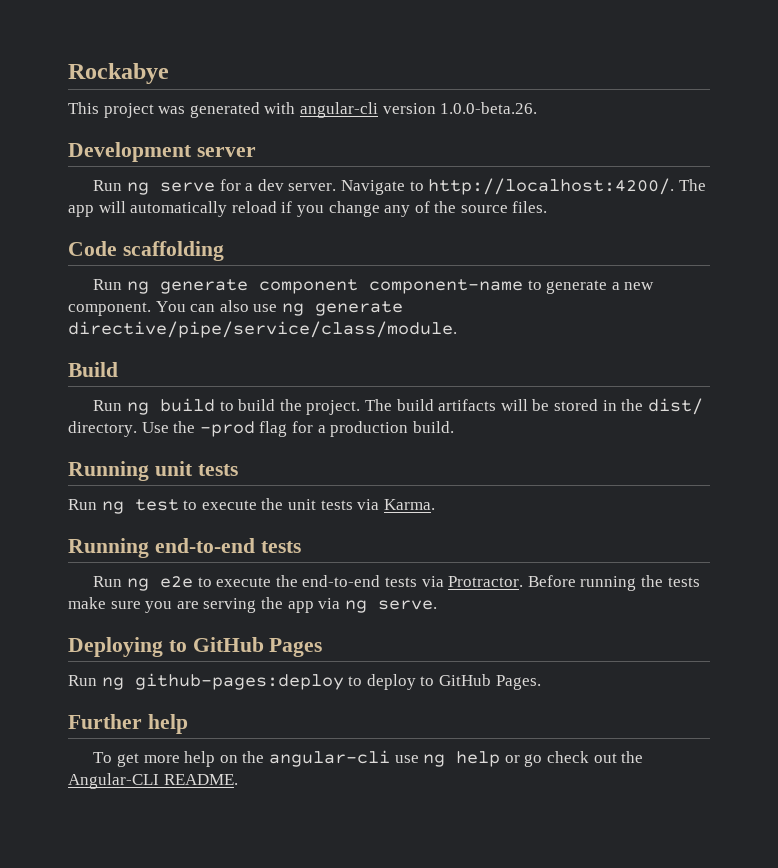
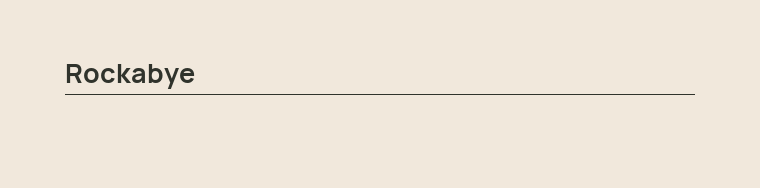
- This project was generated with angular-cli version 1.0.0-beta.26.
- Development server
- Run ng serve for a dev server. Navigate to http://localhost:4200/. The app will automatically reload if you change any of the source files.
- Code scaffolding
- Run ng generate component component-name to generate a new component. You can also use ng generate directive/pipe/service/class/module.
- Build
- Run ng build to build the project. The build artifacts will be stored in the dist/ directory. Use the -prod flag for a production build.
- Running unit tests
- Run ng test to execute the unit tests via Karma.
- Running end-to-end tests
- Run ng e2e to execute the end-to-end tests via Protractor. Before running the tests make sure you are serving the app via ng serve.
- Deploying to GitHub Pages
- Run ng github-pages:deploy to deploy to GitHub Pages.
- Further help
- To get more help on the angular-cli use ng help or go check out the Angular-CLI README.

